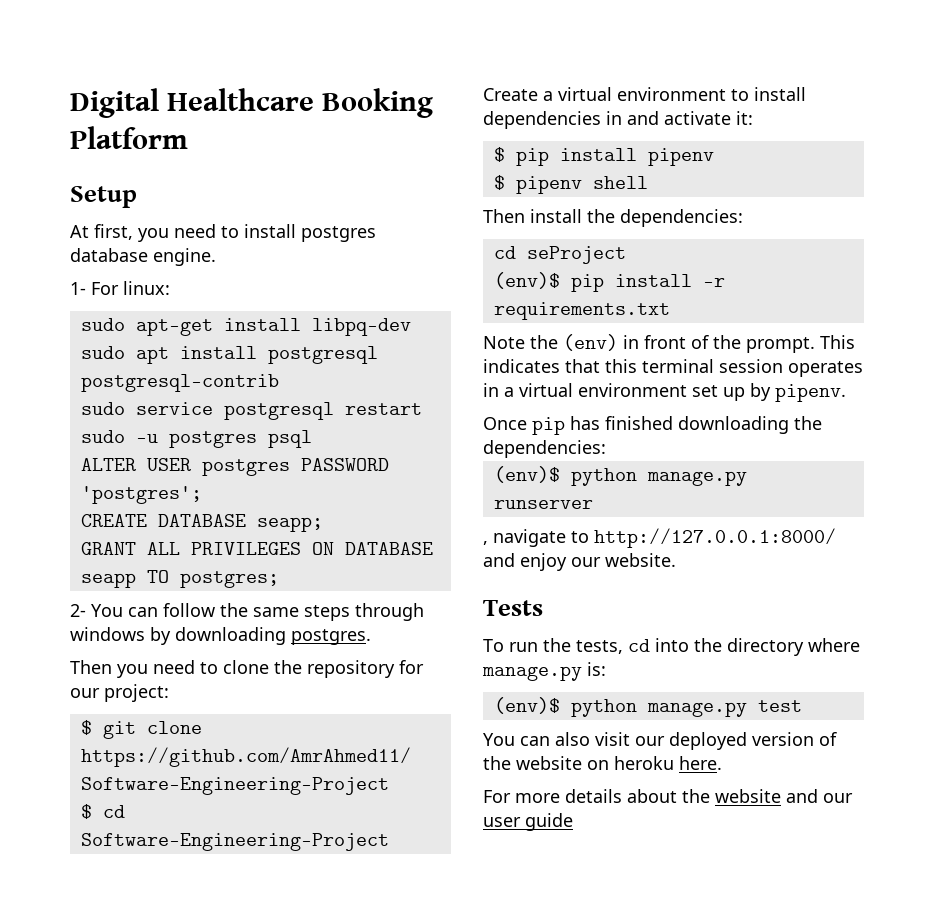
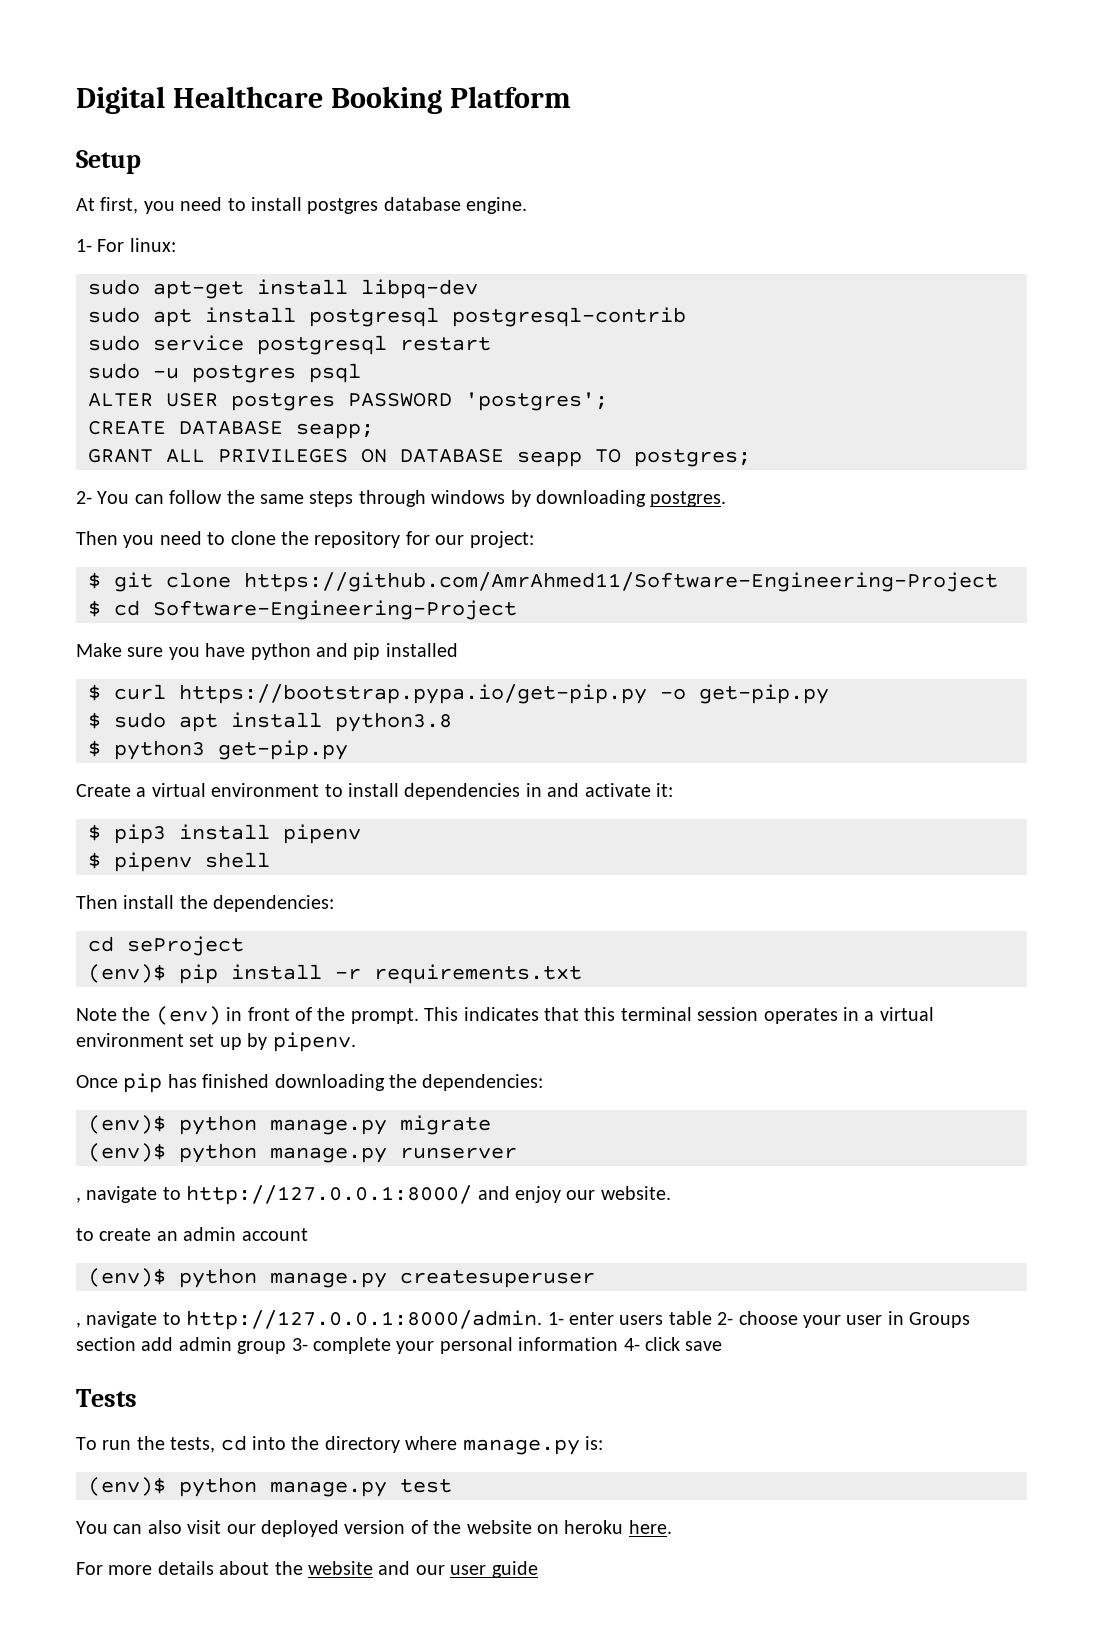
+ Make sure you have python and pip installed
+ $ curl https://bootstrap.pypa.io/get-pip.py -o get-pip.py
+ $ sudo apt install python3.8
+ $ python3 get-pip.py
- $ pip install pipenv
+ $ pip3 install pipenv
+ (env)$ python manage.py migrate
+ to create an admin account
+ (env)$ python manage.py createsuperuser
+ , navigate to http://127.0.0.1:8000/admin. 1- enter users table 2- choose your user in Groups section add admin group 3- complete your personal information 4- click save

